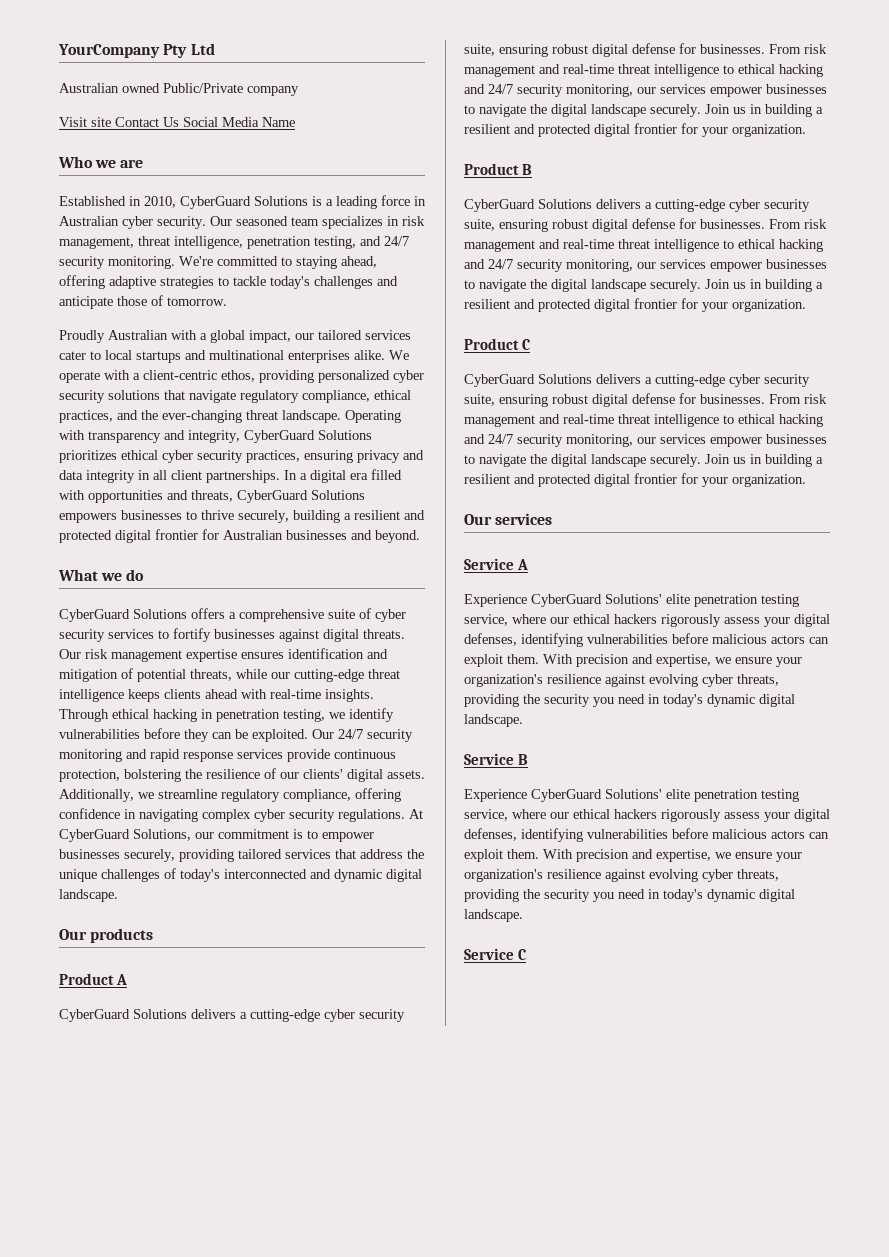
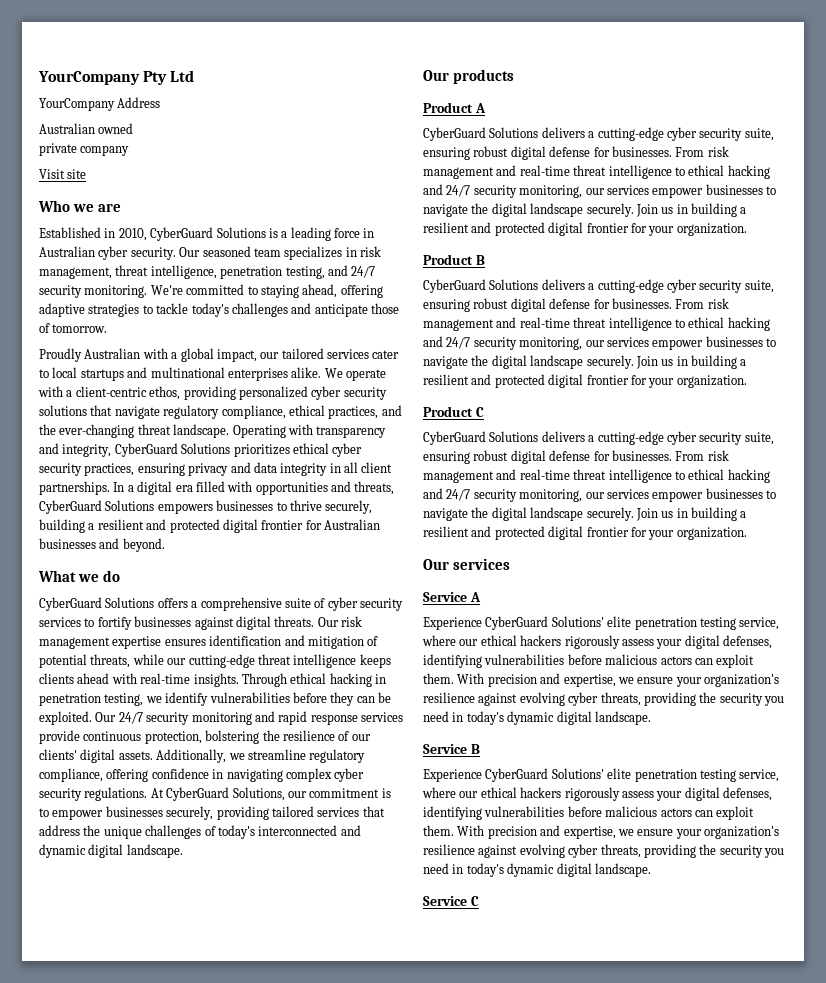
+ YourCompany Address
- Australian owned Public/Private company
+ Australian owned
+ private company
- Visit site Contact Us Social Media Name
+ Visit site

